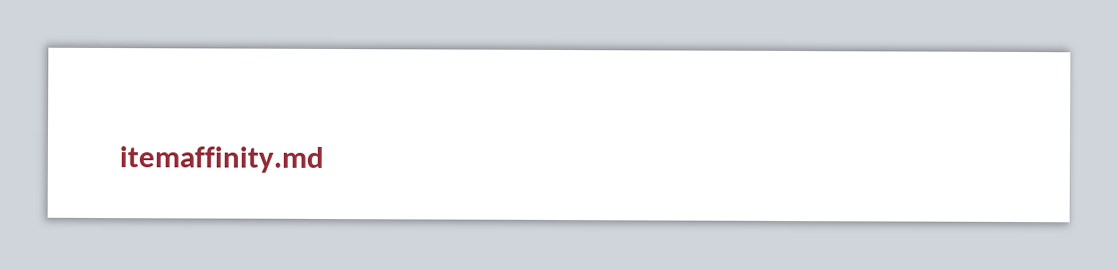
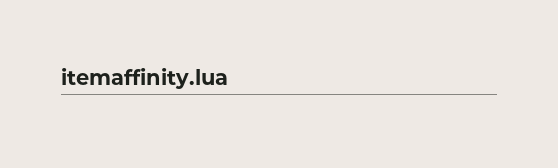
- itemaffinity.md
+ itemaffinity.lua

